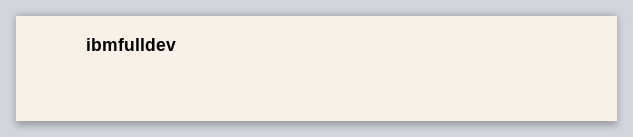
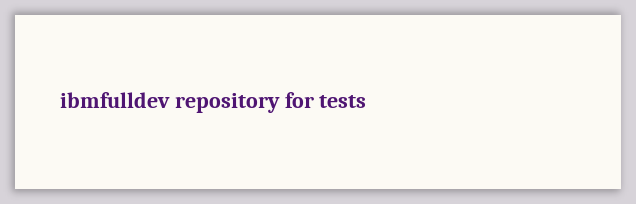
- ibmfulldev
+ ibmfulldev repository for tests

